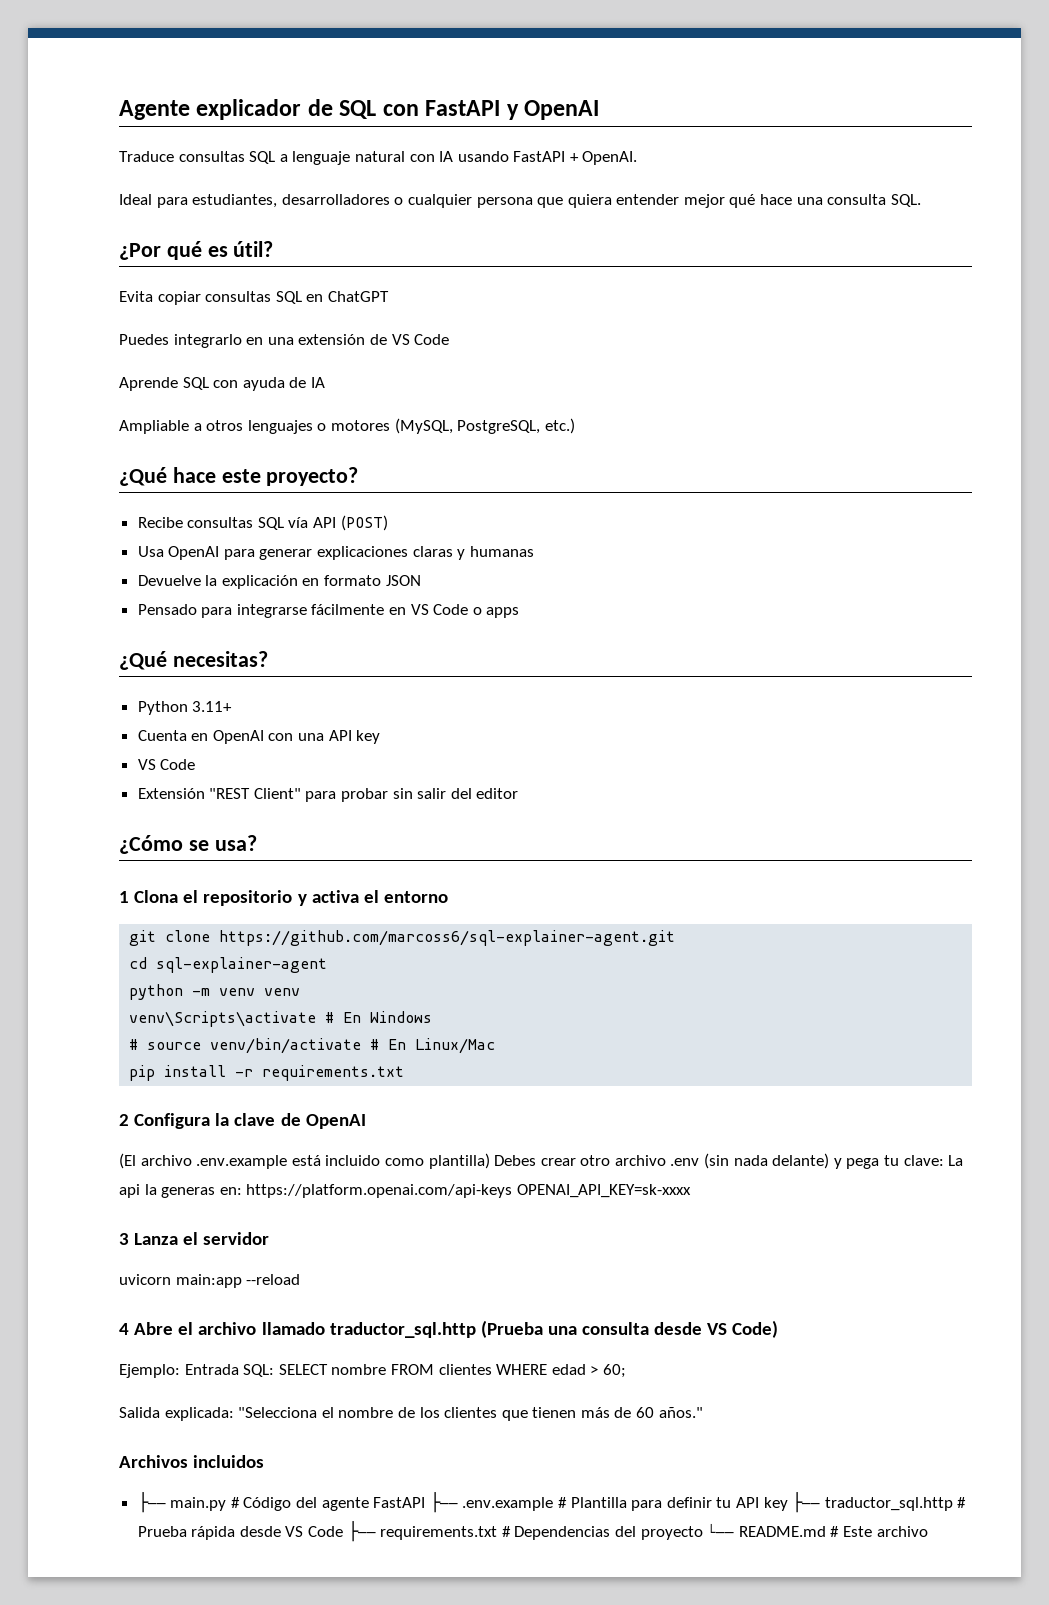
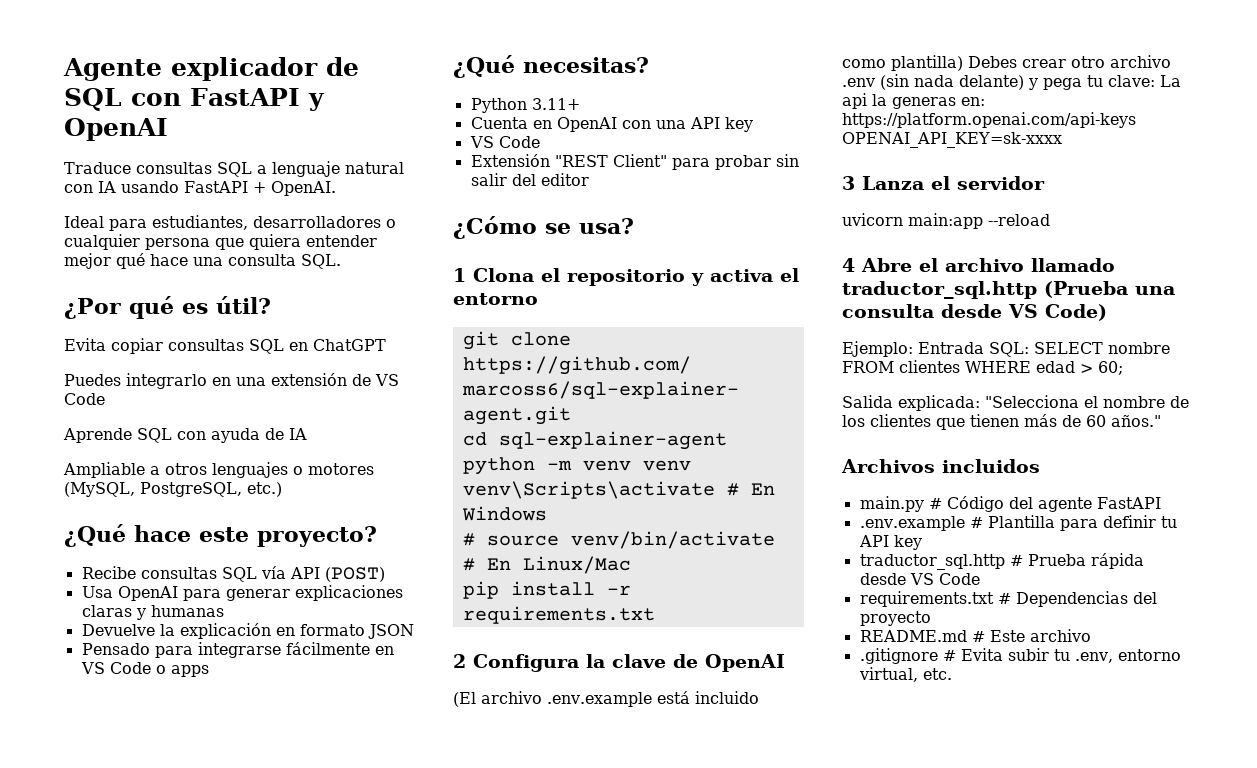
- ├── main.py # Código del agente FastAPI ├── .env.example # Plantilla para definir tu API key ├── traductor_sql.http # Prueba rápida desde VS Code ├── requirements.txt # Dependencias del proyecto └── README.md # Este archivo
+ main.py # Código del agente FastAPI
+ .env.example # Plantilla para definir tu API key
+ traductor_sql.http # Prueba rápida desde VS Code
+ requirements.txt # Dependencias del proyecto
+ README.md # Este archivo
+ .gitignore # Evita subir tu .env, entorno virtual, etc.

